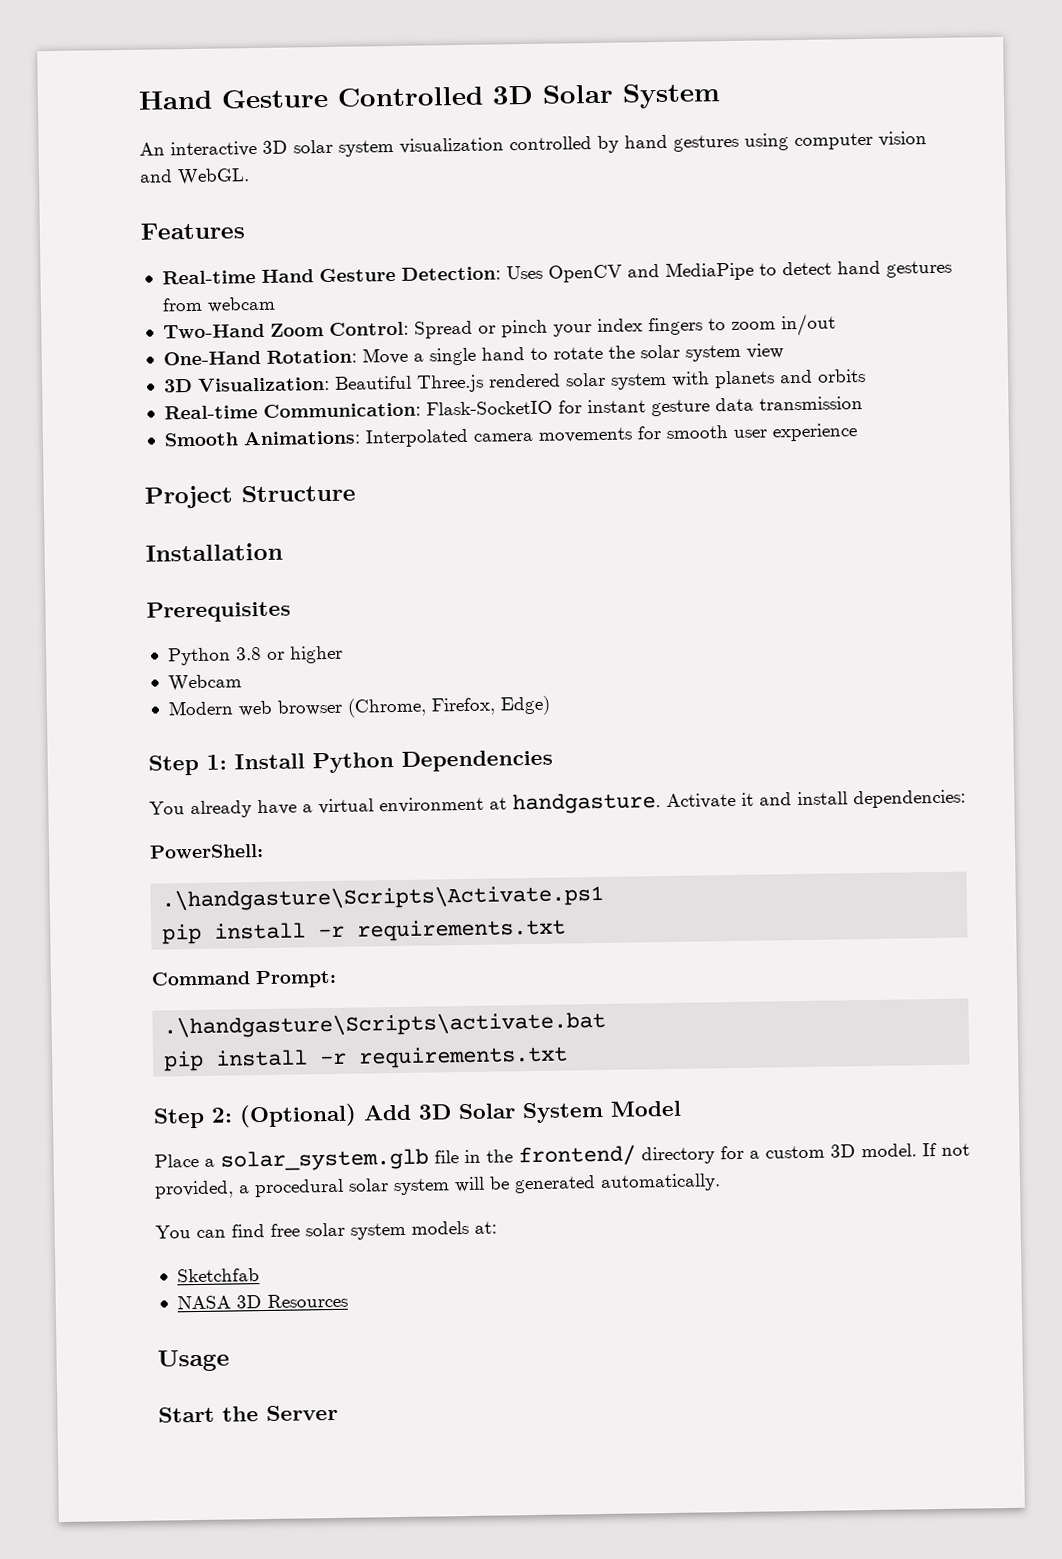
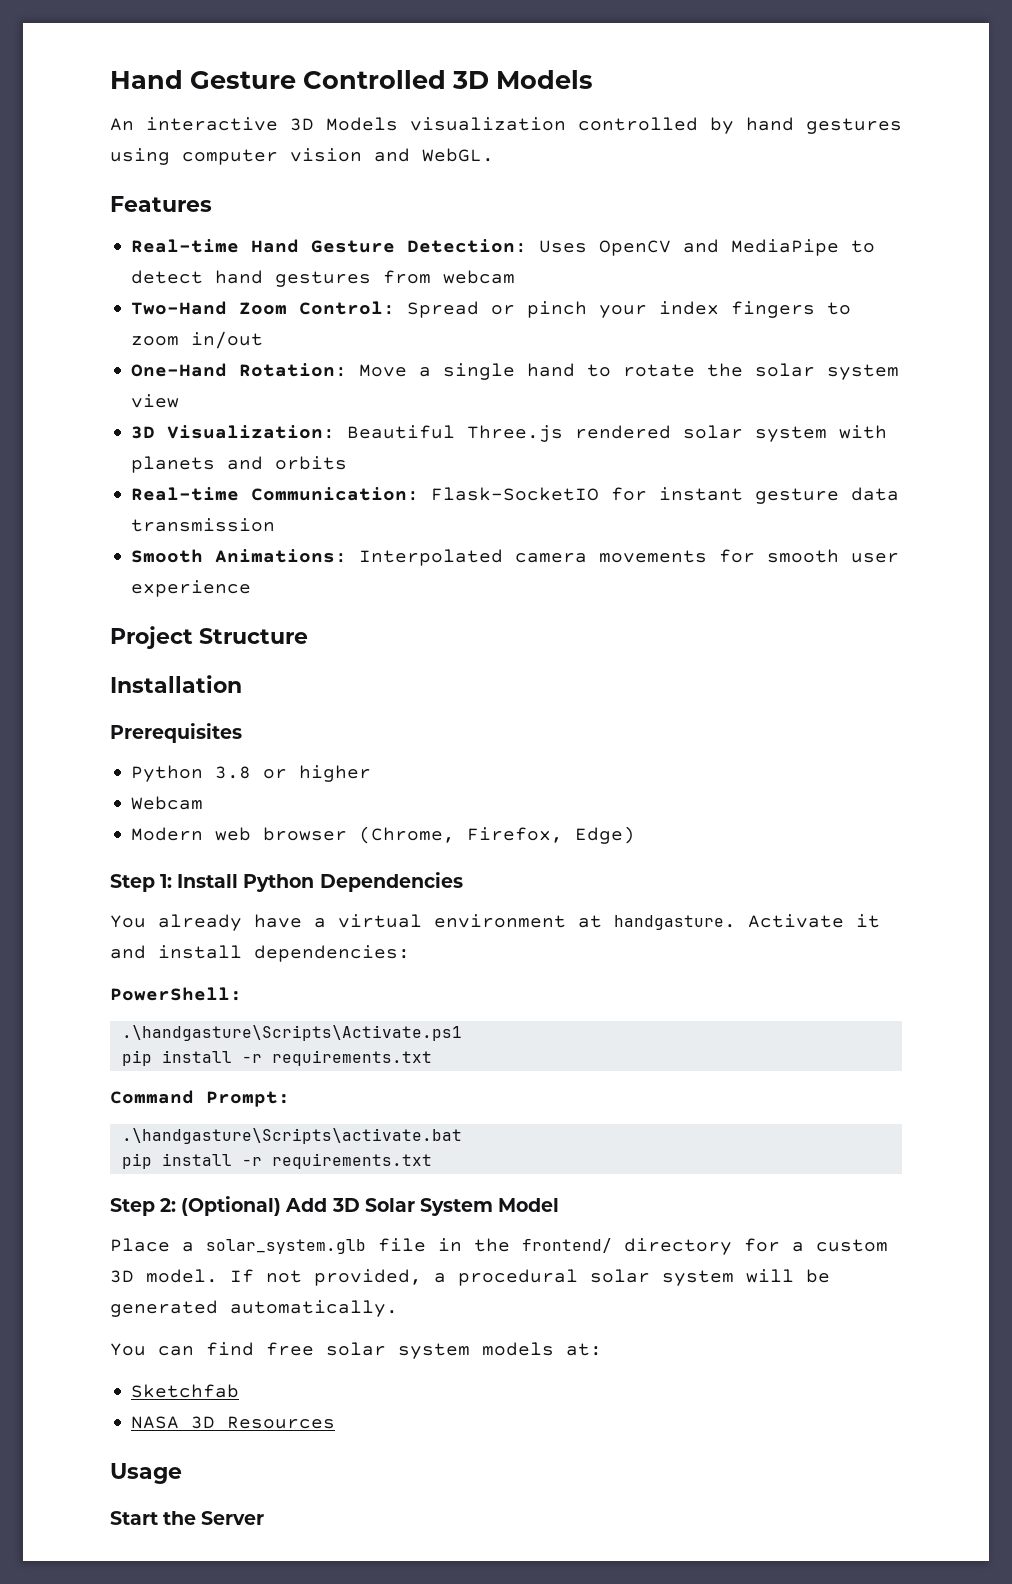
- Hand Gesture Controlled 3D Solar System
+ Hand Gesture Controlled 3D Models
- An interactive 3D solar system visualization controlled by hand gestures using computer vision and WebGL.
+ An interactive 3D Models visualization controlled by hand gestures using computer vision and WebGL.

